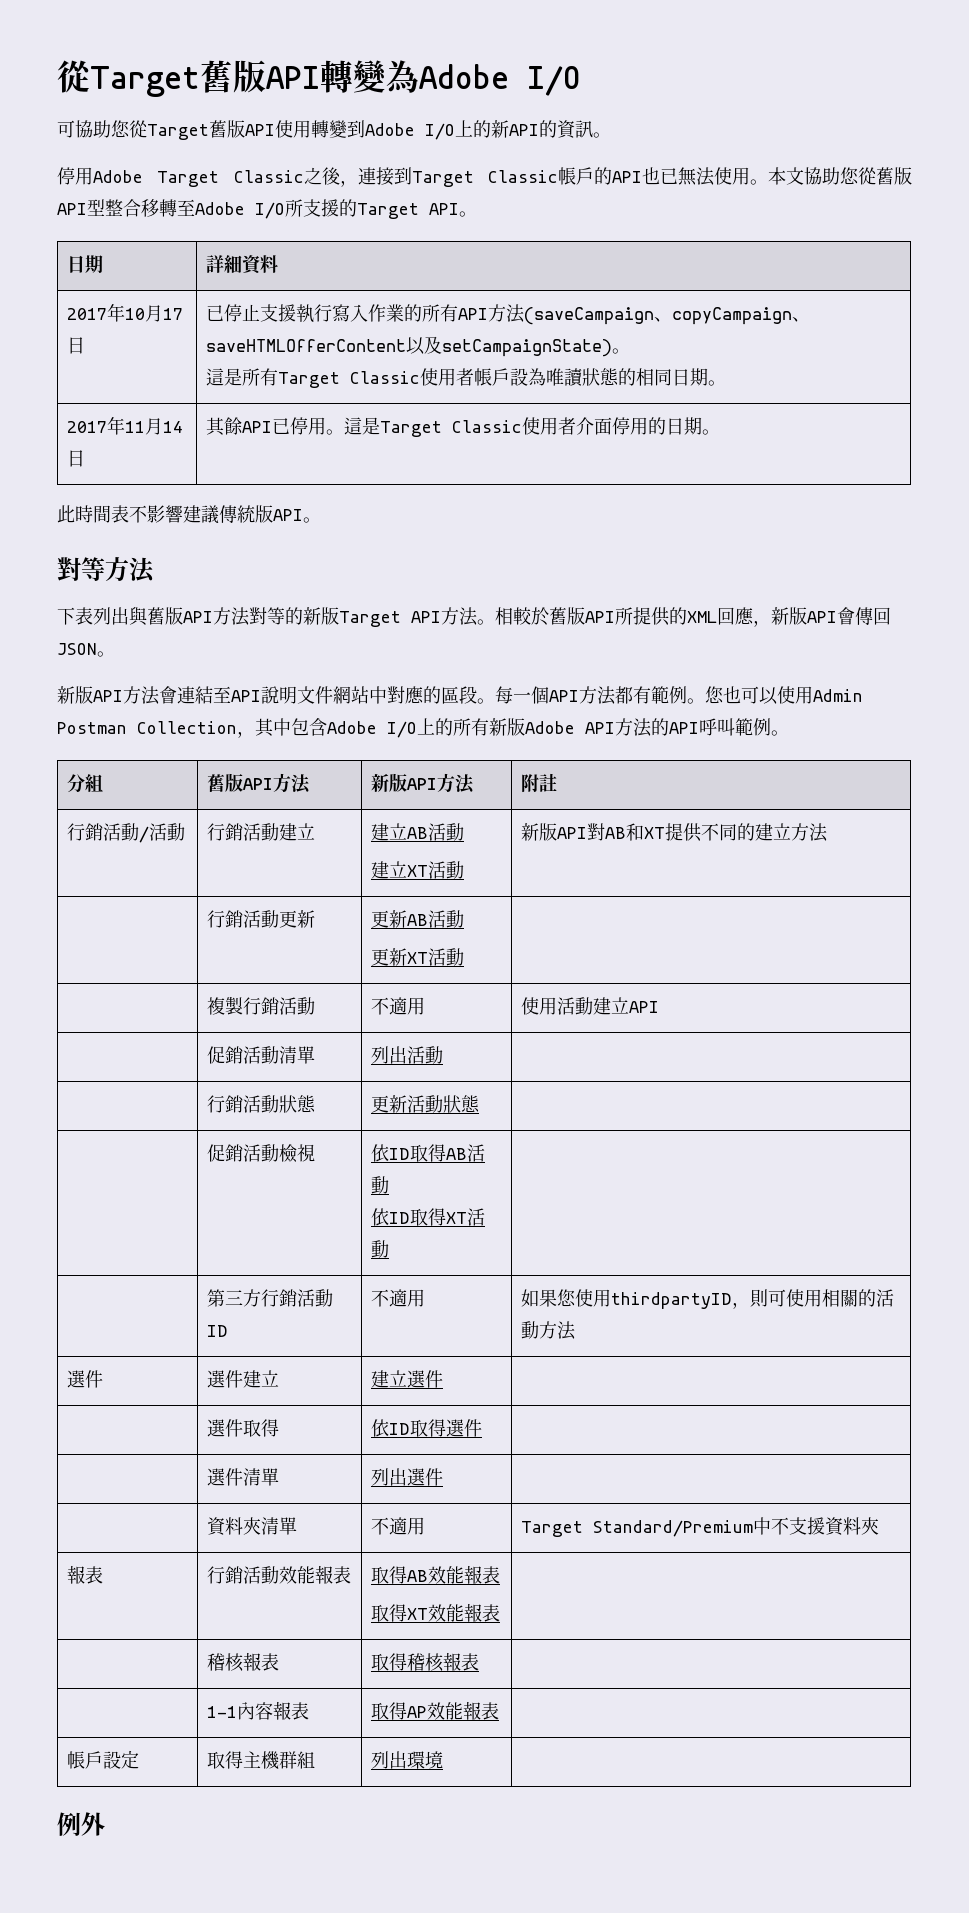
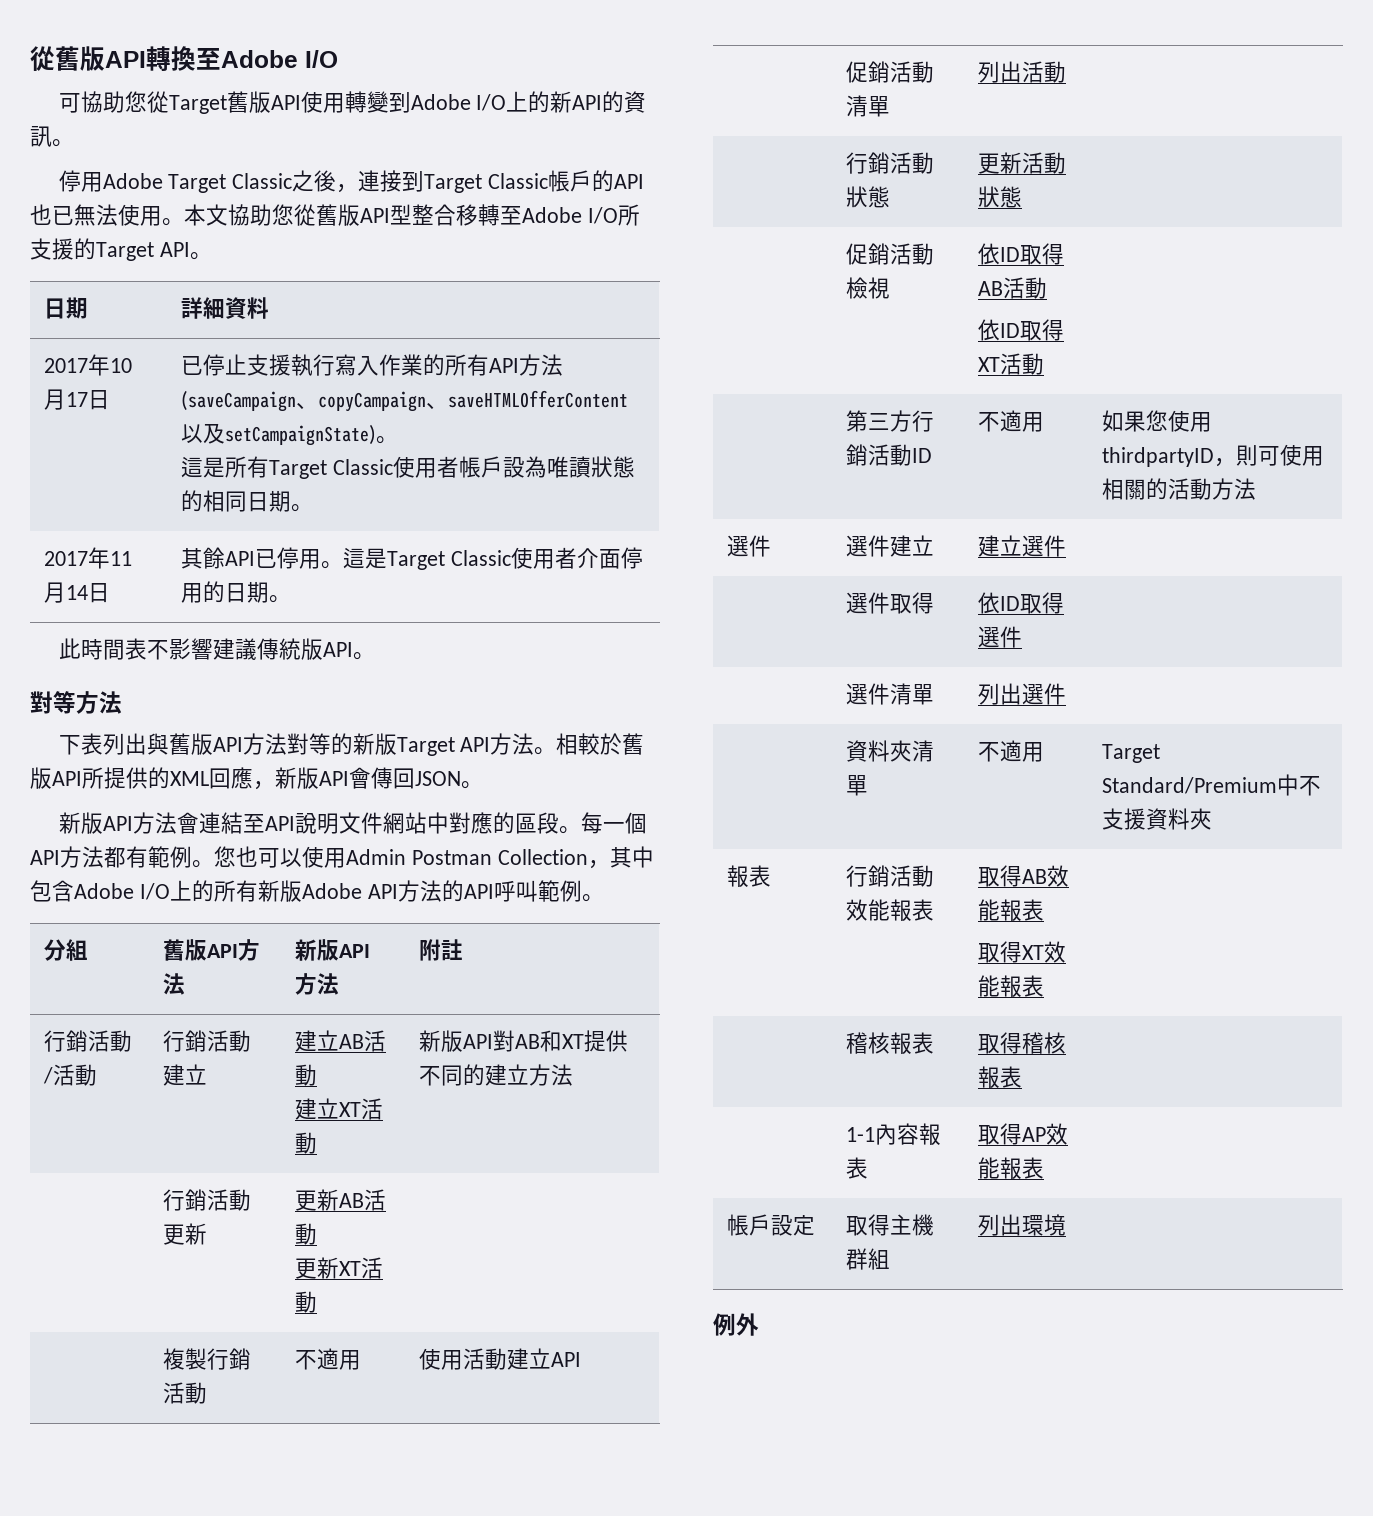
- 從Target舊版API轉變為Adobe I/O
+ 從舊版API轉換至Adobe I/O

